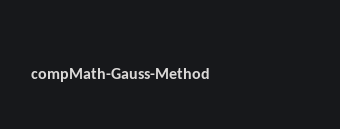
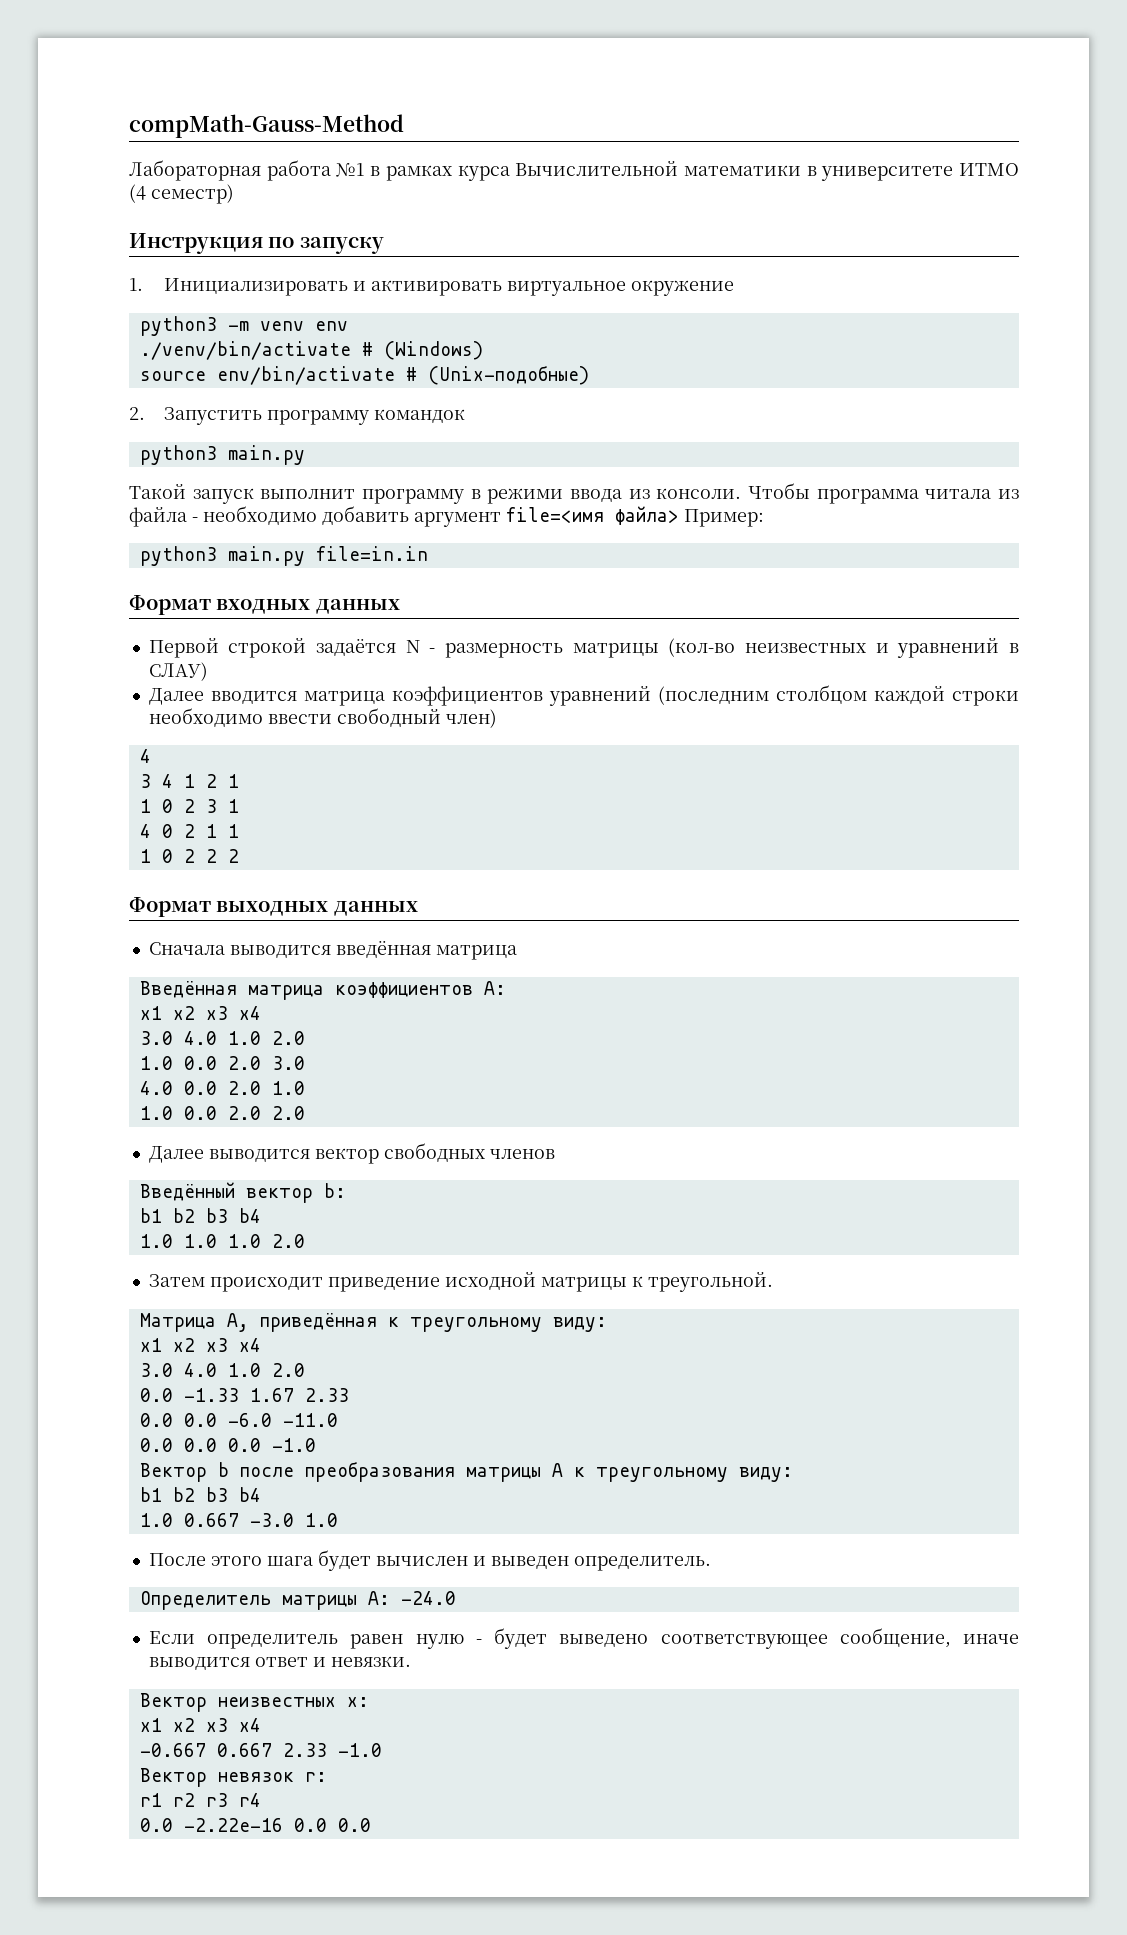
+ Лабораторная работа №1 в рамках курса Вычислительной математики в университете ИТМО (4 семестр)
+ Инструкция по запуску
+ 1. Инициализировать и активировать виртуальное окружение
+ python3 -m venv env
+ ./venv/bin/activate # (Windows)
+ source env/bin/activate # (Unix-подобные)
+ 2. Запустить программу командок
+ python3 main.py
+ Такой запуск выполнит программу в режими ввода из консоли. Чтобы программа читала из файла - необходимо добавить аргумент file=<имя файла> Пример:
+ python3 main.py file=in.in
+ Формат входных данных
+ Первой строкой задаётся N - размерность матрицы (кол-во неизвестных и уравнений в СЛАУ)
+ Далее вводится матрица коэффициентов уравнений (последним столбцом каждой строки необходимо ввести свободный член)
+ 4
+ 3 4 1 2 1
+ 1 0 2 3 1
+ 4 0 2 1 1
+ 1 0 2 2 2
+ Формат выходных данных
+ Сначала выводится введённая матрица
+ Введённая матрица коэффициентов A:
+ x1 x2 x3 x4
+ 3.0 4.0 1.0 2.0
+ 1.0 0.0 2.0 3.0
+ 4.0 0.0 2.0 1.0
+ 1.0 0.0 2.0 2.0
+ Далее выводится вектор свободных членов
+ Введённый вектор b:
+ b1 b2 b3 b4
+ 1.0 1.0 1.0 2.0
+ Затем происходит приведение исходной матрицы к треугольной.
+ Матрица A, приведённая к треугольному виду:
+ x1 x2 x3 x4
+ 3.0 4.0 1.0 2.0
+ 0.0 -1.33 1.67 2.33
+ 0.0 0.0 -6.0 -11.0
+ 0.0 0.0 0.0 -1.0
+ Вектор b после преобразования матрицы A к треугольному виду:
+ b1 b2 b3 b4
+ 1.0 0.667 -3.0 1.0
+ После этого шага будет вычислен и выведен определитель.
+ Определитель матрицы A: -24.0
+ Если определитель равен нулю - будет выведено соответствующее сообщение, иначе выводится ответ и невязки.
+ Вектор неизвестных x:
+ x1 x2 x3 x4
+ -0.667 0.667 2.33 -1.0
+ Вектор невязок r:
+ r1 r2 r3 r4
+ 0.0 -2.22e-16 0.0 0.0

